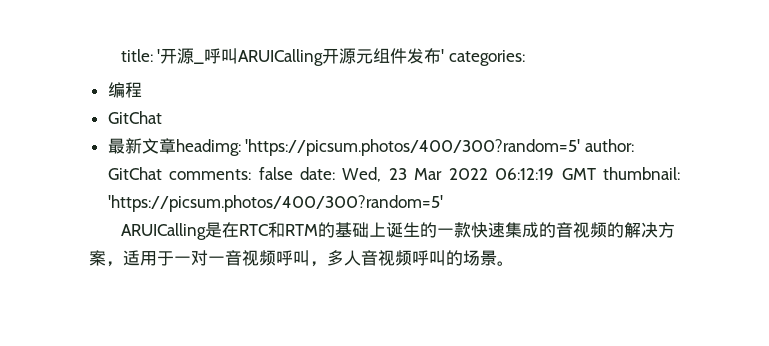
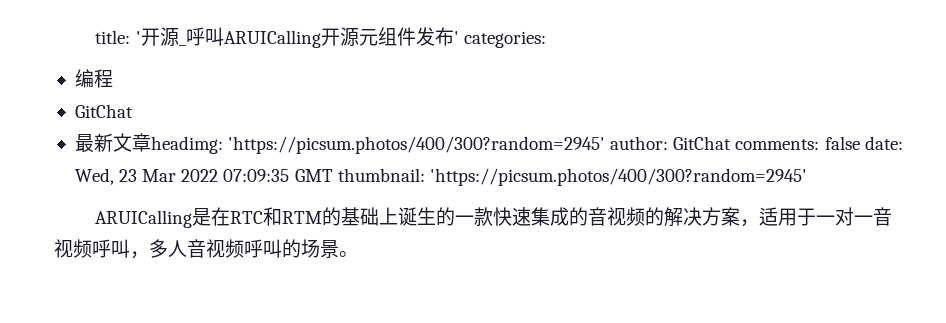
- 最新文章headimg: 'https://picsum.photos/400/300?random=5' author: GitChat comments: false date: Wed, 23 Mar 2022 06:12:19 GMT thumbnail: 'https://picsum.photos/400/300?random=5'
+ 最新文章headimg: 'https://picsum.photos/400/300?random=2945' author: GitChat comments: false date: Wed, 23 Mar 2022 07:09:35 GMT thumbnail: 'https://picsum.photos/400/300?random=2945'

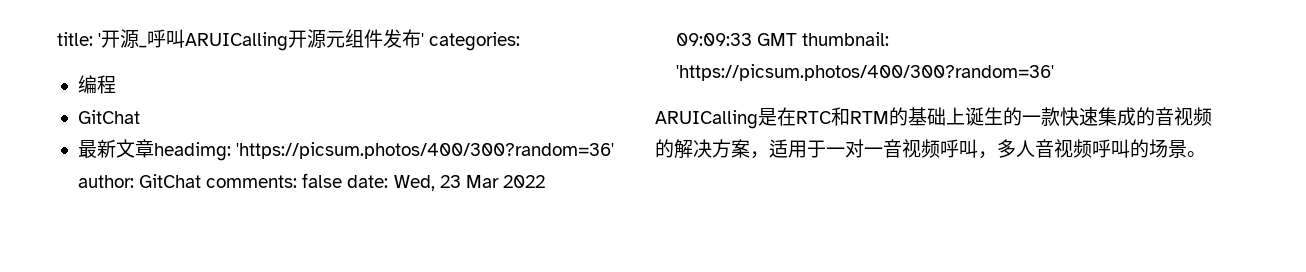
- 最新文章headimg: 'https://picsum.photos/400/300?random=2945' author: GitChat comments: false date: Wed, 23 Mar 2022 07:09:35 GMT thumbnail: 'https://picsum.photos/400/300?random=2945'
+ 最新文章headimg: 'https://picsum.photos/400/300?random=36' author: GitChat comments: false date: Wed, 23 Mar 2022 09:09:33 GMT thumbnail: 'https://picsum.photos/400/300?random=36'

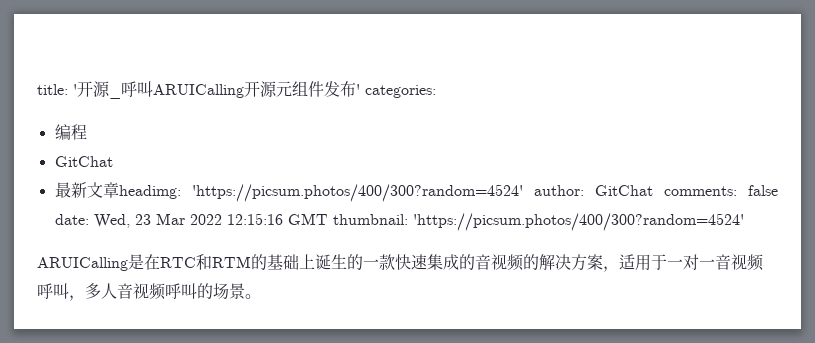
- 最新文章headimg: 'https://picsum.photos/400/300?random=36' author: GitChat comments: false date: Wed, 23 Mar 2022 09:09:33 GMT thumbnail: 'https://picsum.photos/400/300?random=36'
+ 最新文章headimg: 'https://picsum.photos/400/300?random=4524' author: GitChat comments: false date: Wed, 23 Mar 2022 12:15:16 GMT thumbnail: 'https://picsum.photos/400/300?random=4524'

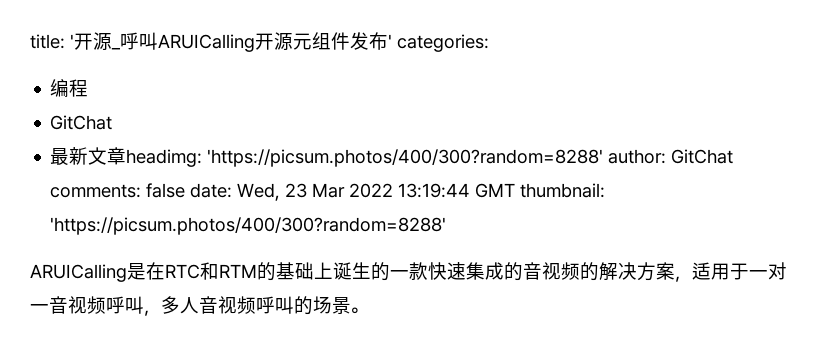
- 最新文章headimg: 'https://picsum.photos/400/300?random=4524' author: GitChat comments: false date: Wed, 23 Mar 2022 12:15:16 GMT thumbnail: 'https://picsum.photos/400/300?random=4524'
+ 最新文章headimg: 'https://picsum.photos/400/300?random=8288' author: GitChat comments: false date: Wed, 23 Mar 2022 13:19:44 GMT thumbnail: 'https://picsum.photos/400/300?random=8288'

